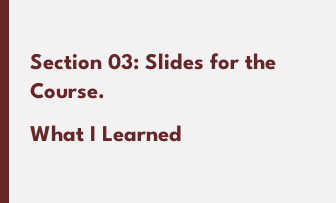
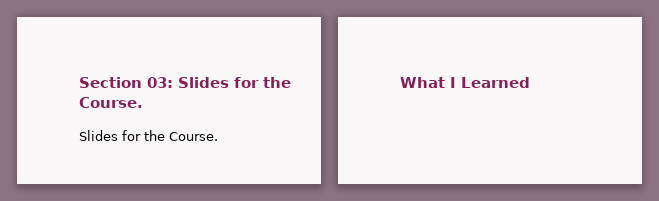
  Section 03: Slides for the Course.
+ Slides for the Course.

